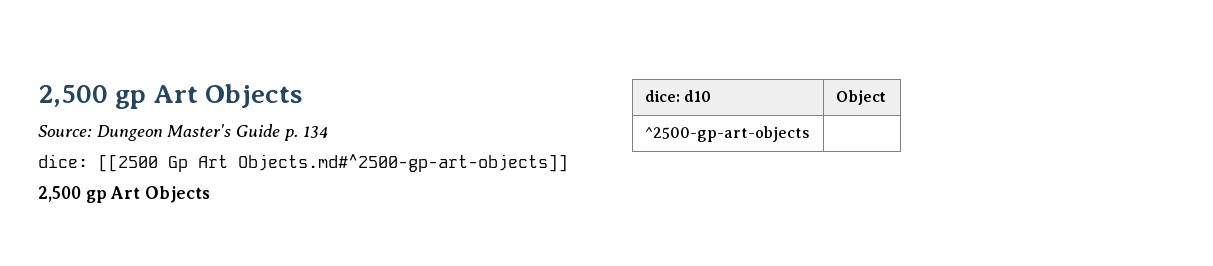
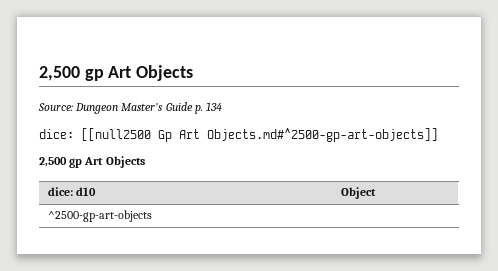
- dice: [[2500 Gp Art Objects.md#^2500-gp-art-objects]]
+ dice: [[null2500 Gp Art Objects.md#^2500-gp-art-objects]]

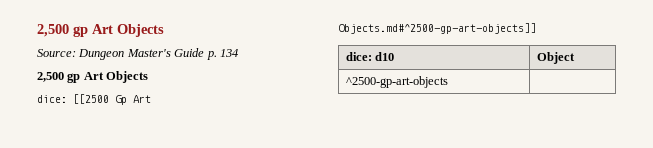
  Source: Dungeon Master's Guide p. 134
- dice: [[null2500 Gp Art Objects.md#^2500-gp-art-objects]]
  2,500 gp Art Objects
+ dice: [[2500 Gp Art Objects.md#^2500-gp-art-objects]]

